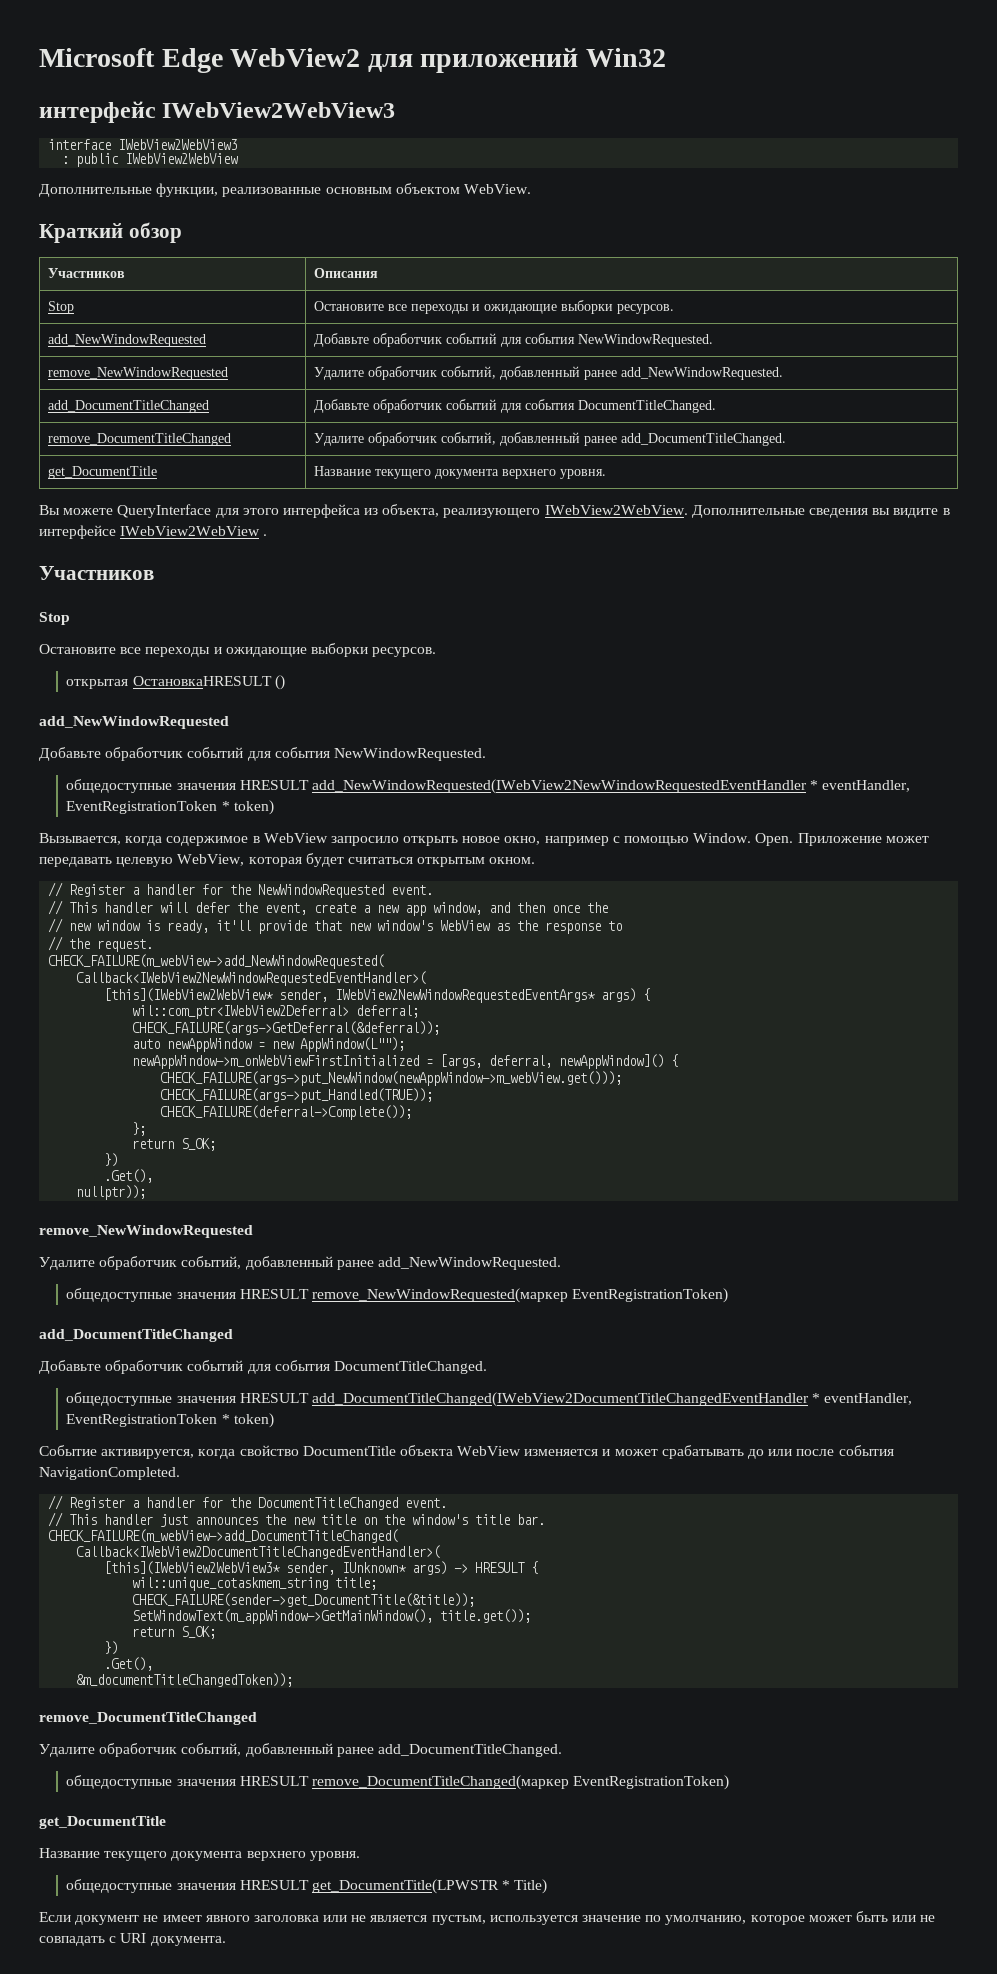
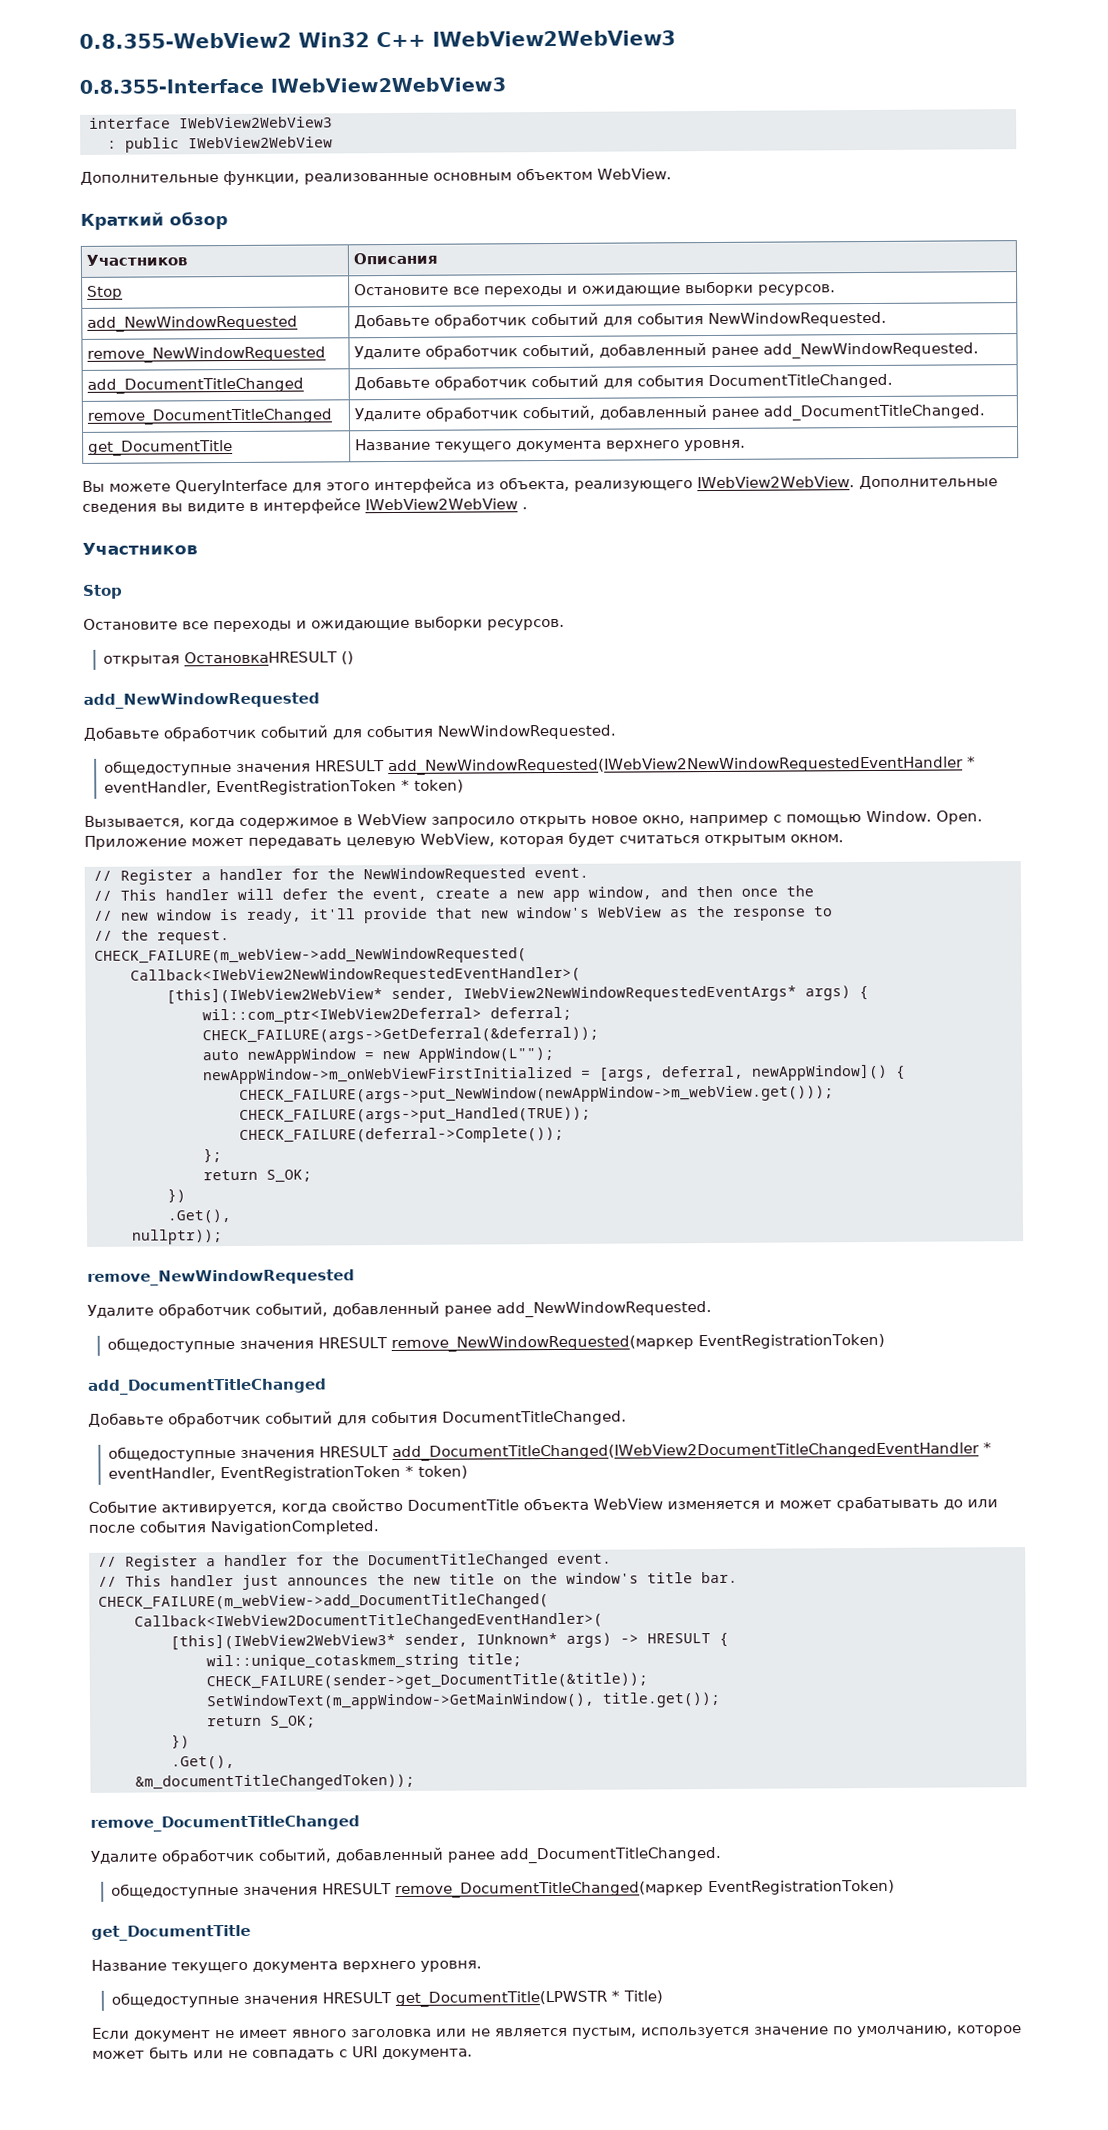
- Microsoft Edge WebView2 для приложений Win32
- интерфейс IWebView2WebView3
+ 0.8.355-WebView2 Win32 C++ IWebView2WebView3
+ 0.8.355-Interface IWebView2WebView3

